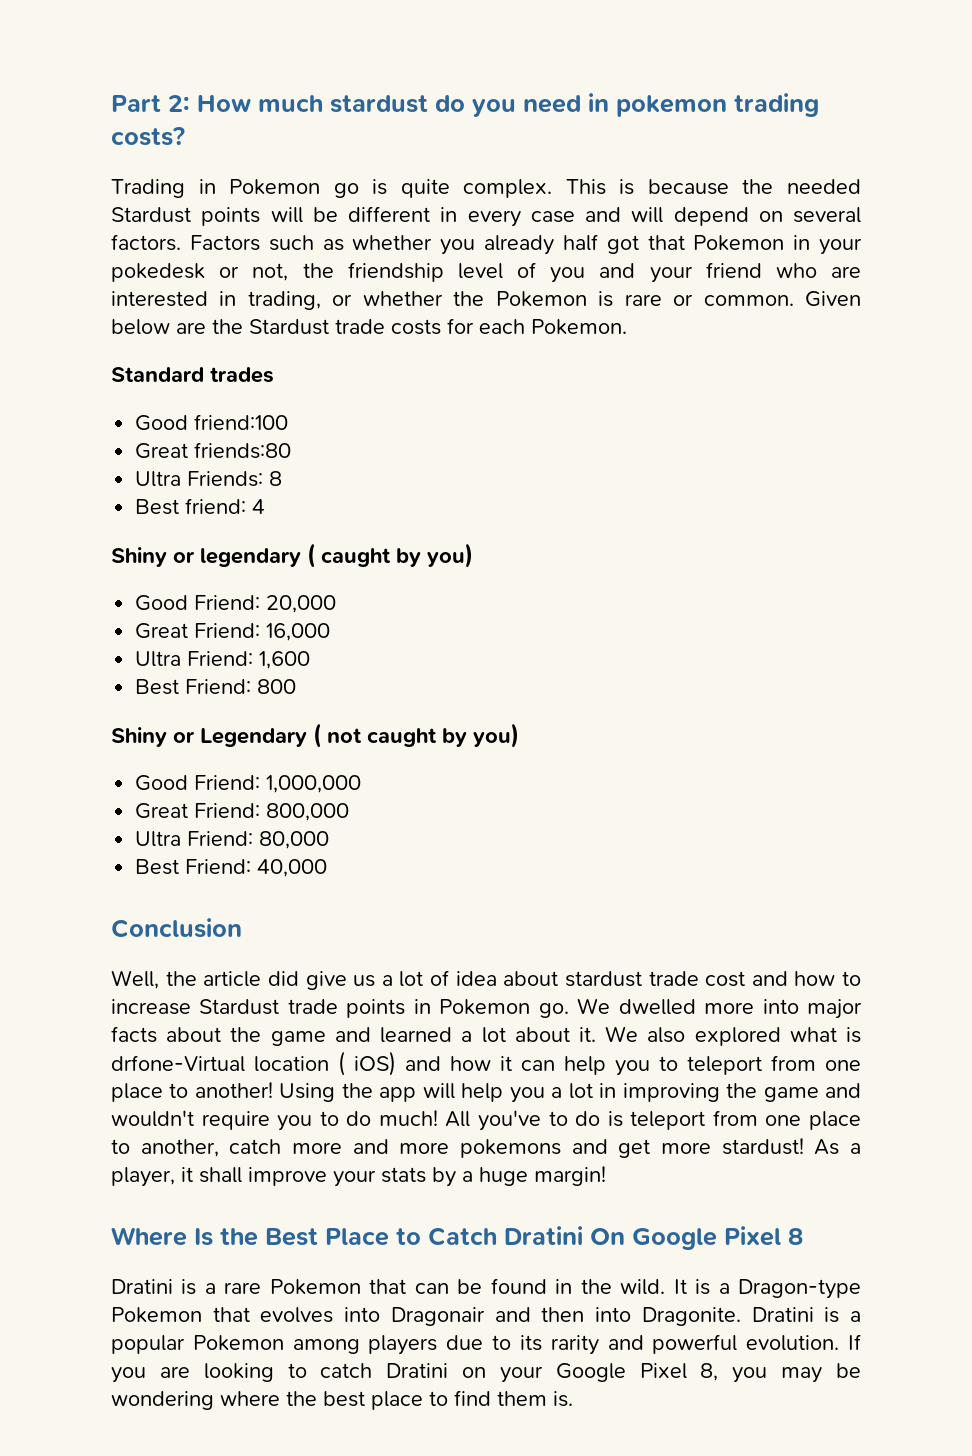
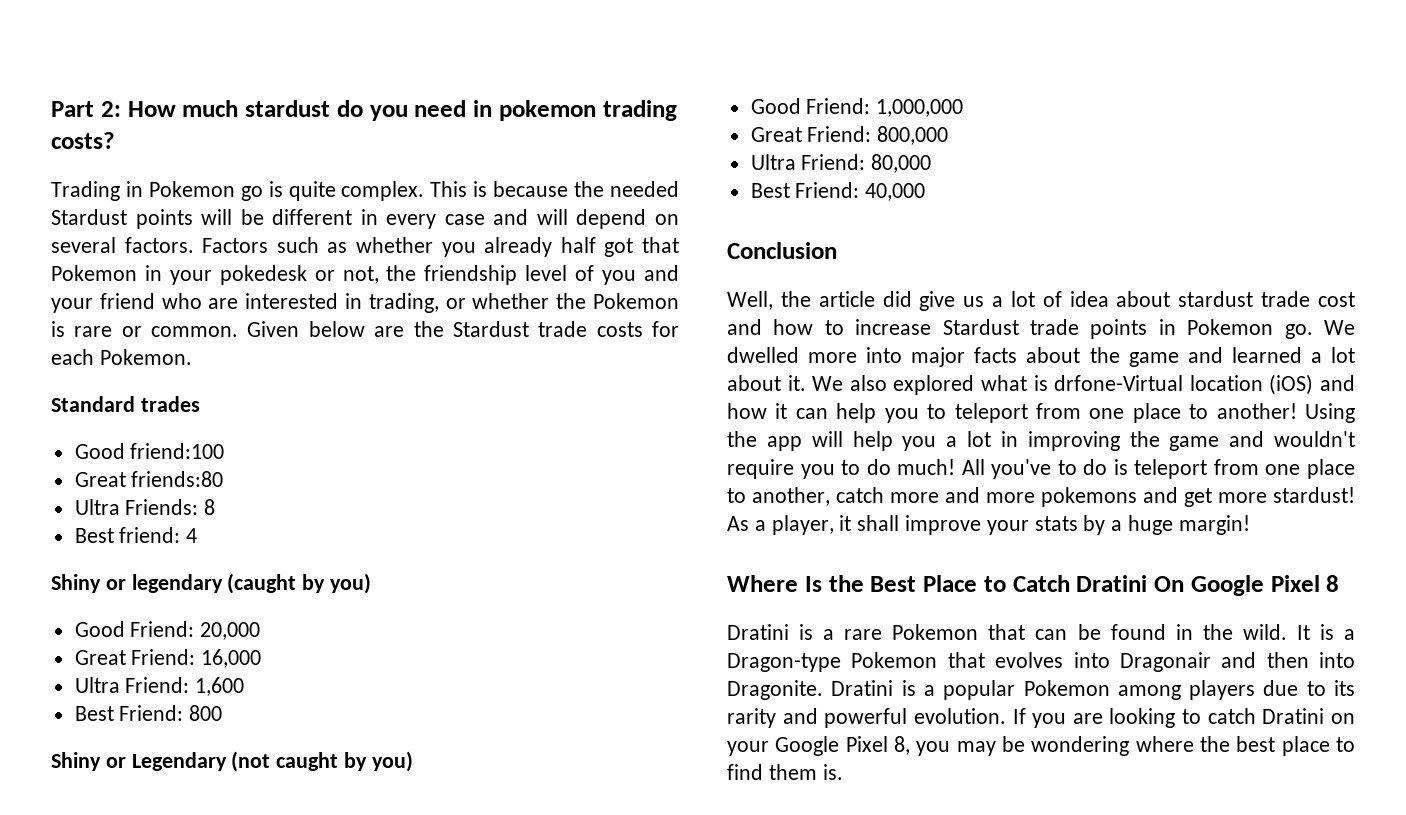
- Shiny or legendary ( caught by you)
+ Shiny or legendary (caught by you)
- Shiny or Legendary ( not caught by you)
+ Shiny or Legendary (not caught by you)
- We also explored what is drfone-Virtual location ( iOS) and how it can help you to teleport from one place to another!
+ We also explored what is drfone-Virtual location (iOS) and how it can help you to teleport from one place to another!

